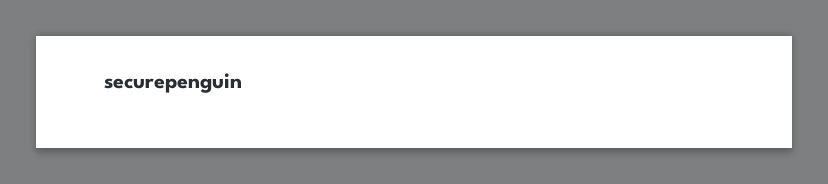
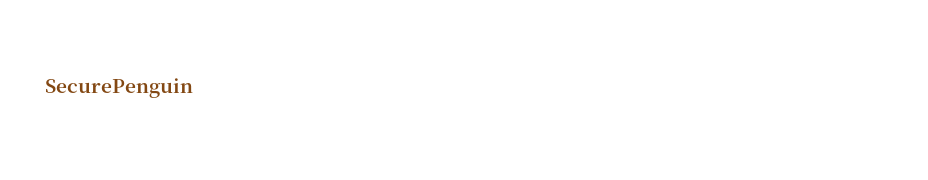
- securepenguin
+ SecurePenguin

